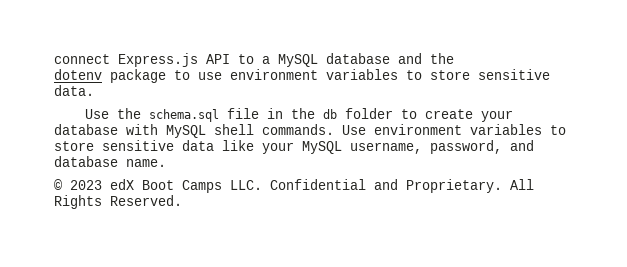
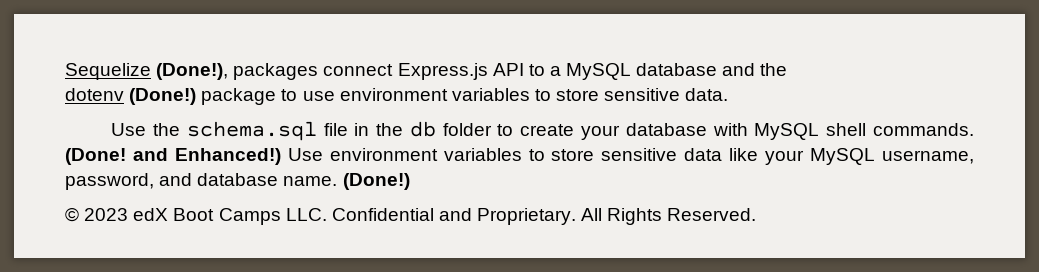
- connect Express.js API to a MySQL database and the
+ Sequelize (Done!), packages connect Express.js API to a MySQL database and the
- dotenv package to use environment variables to store sensitive data.
+ dotenv (Done!) package to use environment variables to store sensitive data.
+ (Done! and Enhanced!)
- Use environment variables to store sensitive data like your MySQL username, password, and database name.
+ Use environment variables to store sensitive data like your MySQL username, password, and database name. (Done!)

